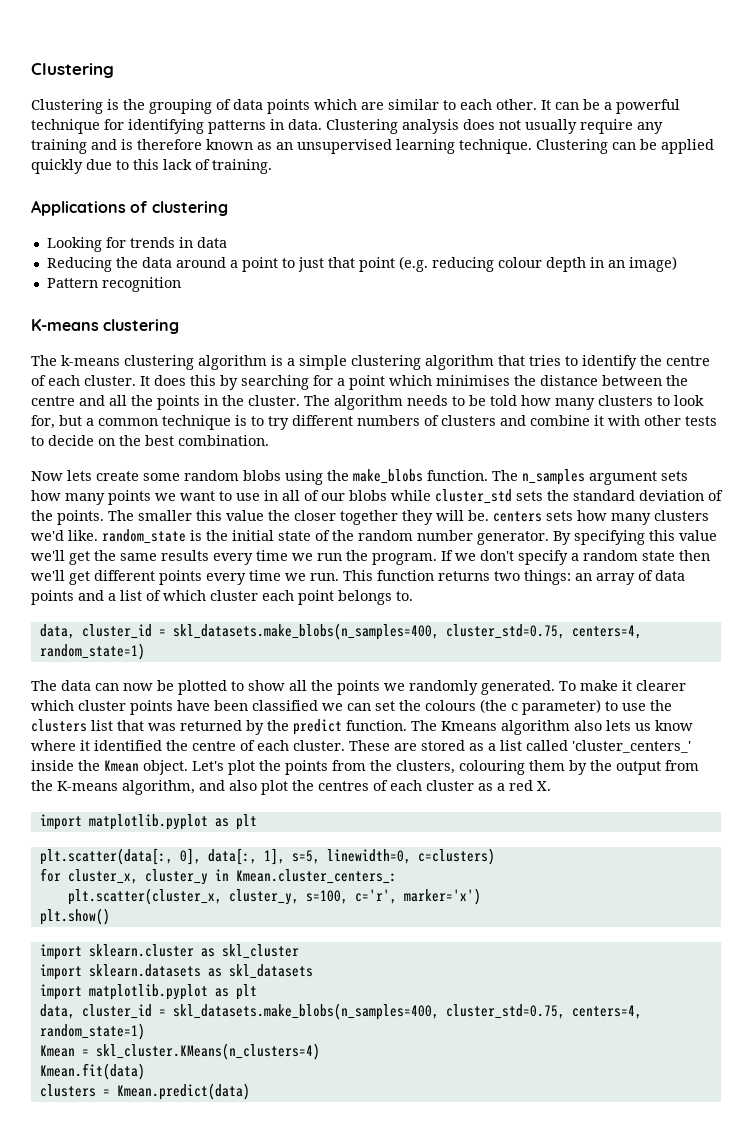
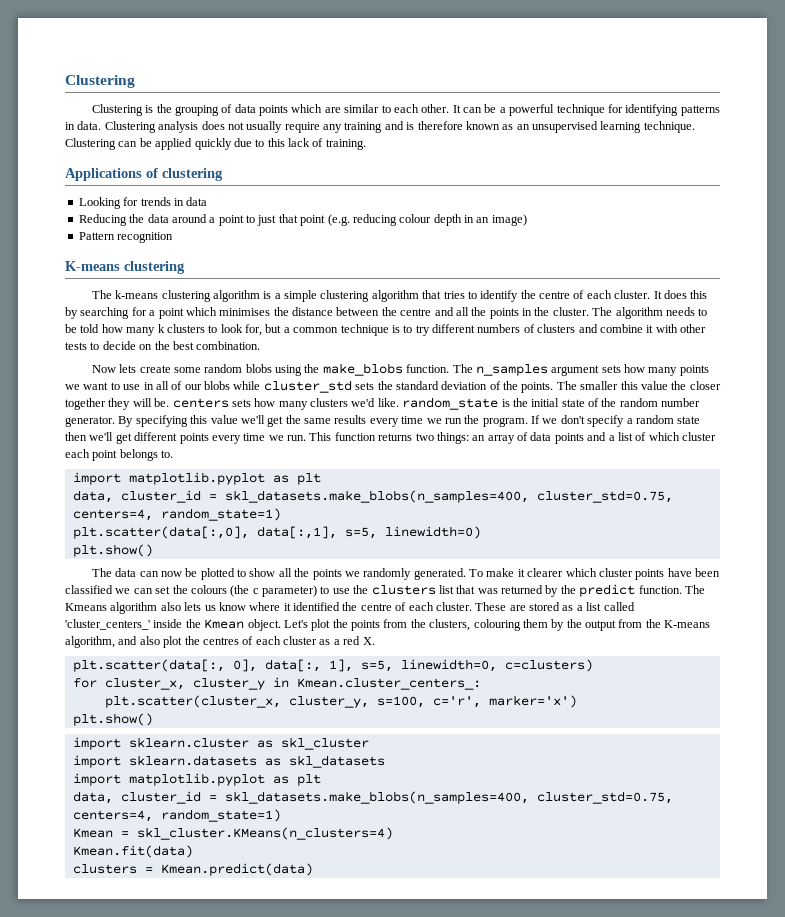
- The algorithm needs to be told how many clusters to look for, but a common technique is to try different numbers of clusters and combine it with other tests to decide on the best combination.
+ The algorithm needs to be told how many k clusters to look for, but a common technique is to try different numbers of clusters and combine it with other tests to decide on the best combination.
  This function returns two things: an array of data points and a list of which cluster each point belongs to.
+ import matplotlib.pyplot as plt
  data, cluster_id = skl_datasets.make_blobs(n_samples=400, cluster_std=0.75, centers=4, random_state=1)
+ plt.scatter(data[:,0], data[:,1], s=5, linewidth=0)
+ plt.show()
  Let's plot the points from the clusters, colouring them by the output from the K-means algorithm, and also plot the centres of each cluster as a red X.
- import matplotlib.pyplot as plt

